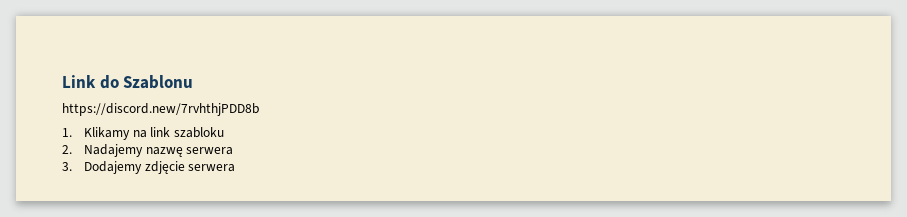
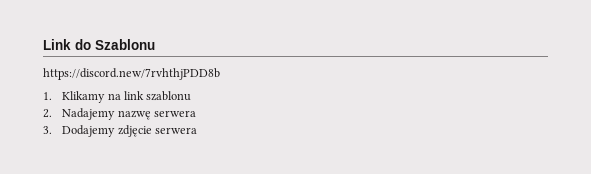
- 1. Klikamy na link szabloku
+ 1. Klikamy na link szablonu

